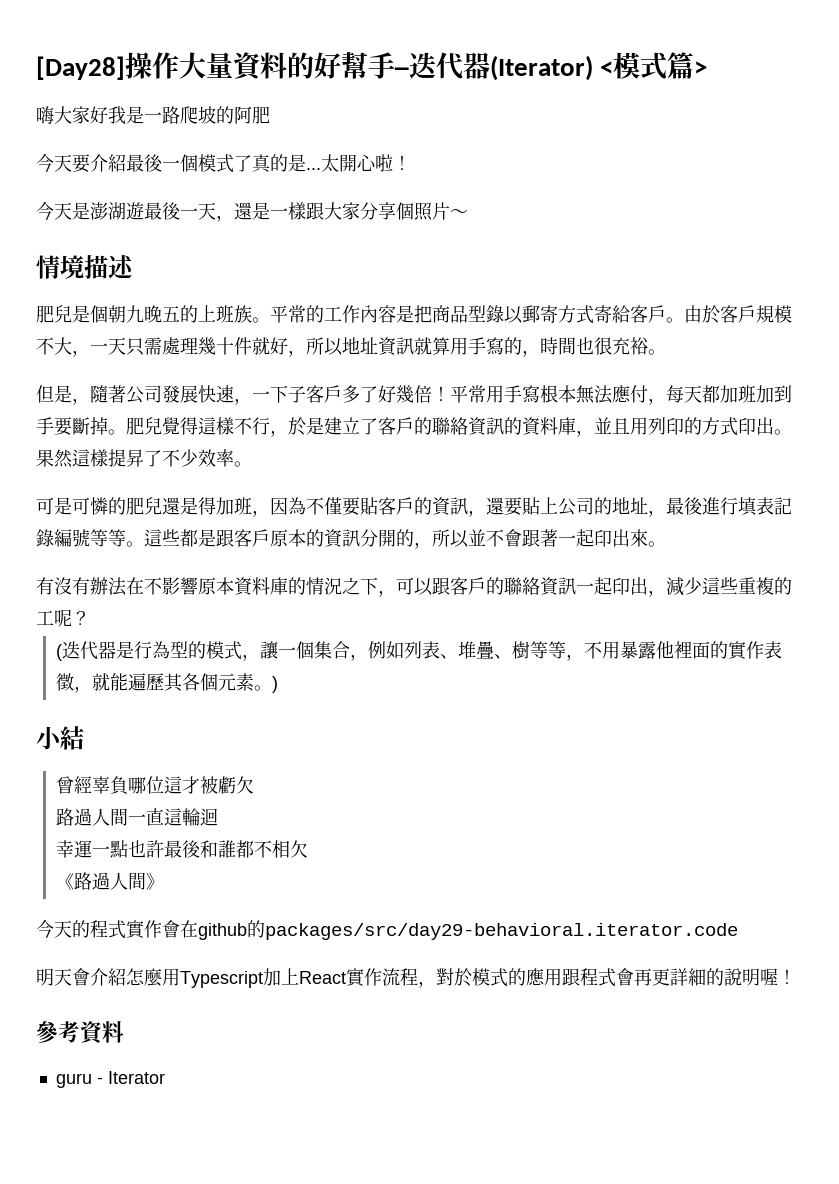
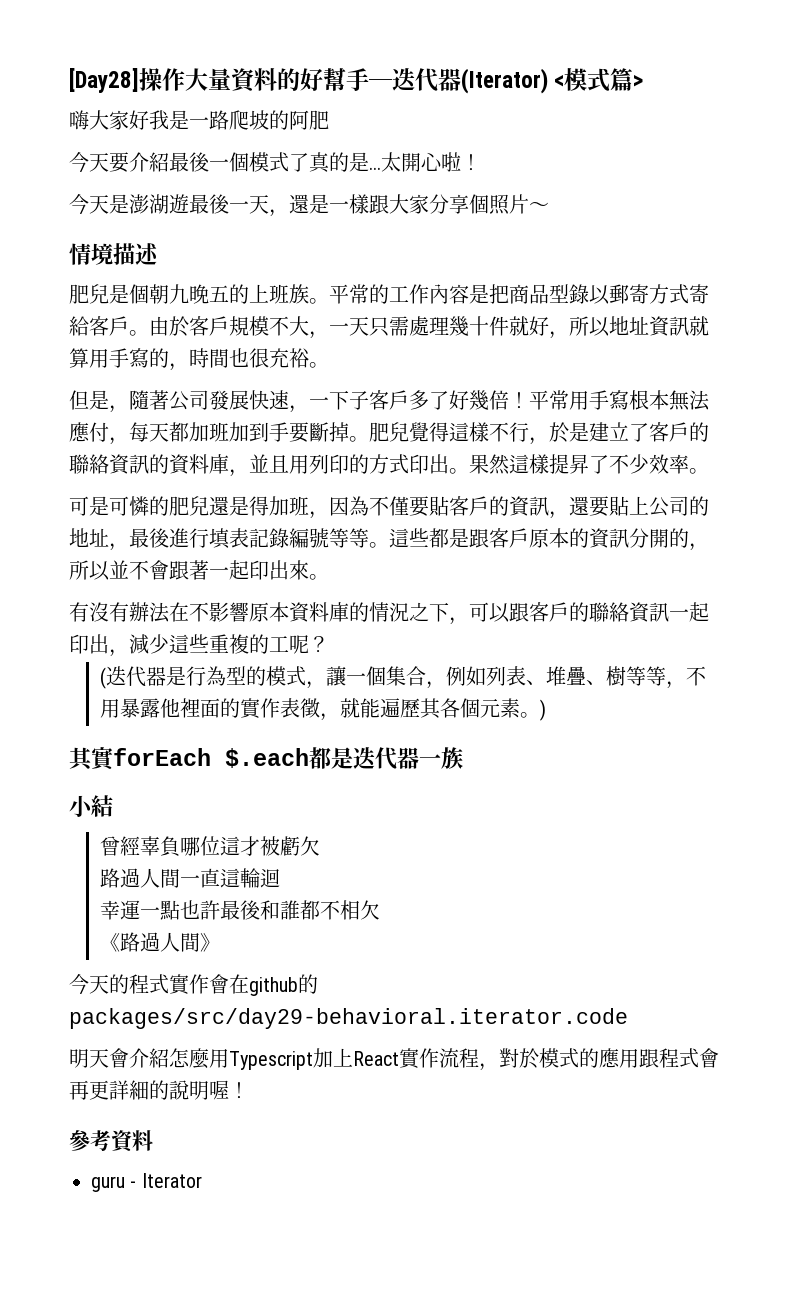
+ 其實forEach $.each都是迭代器一族

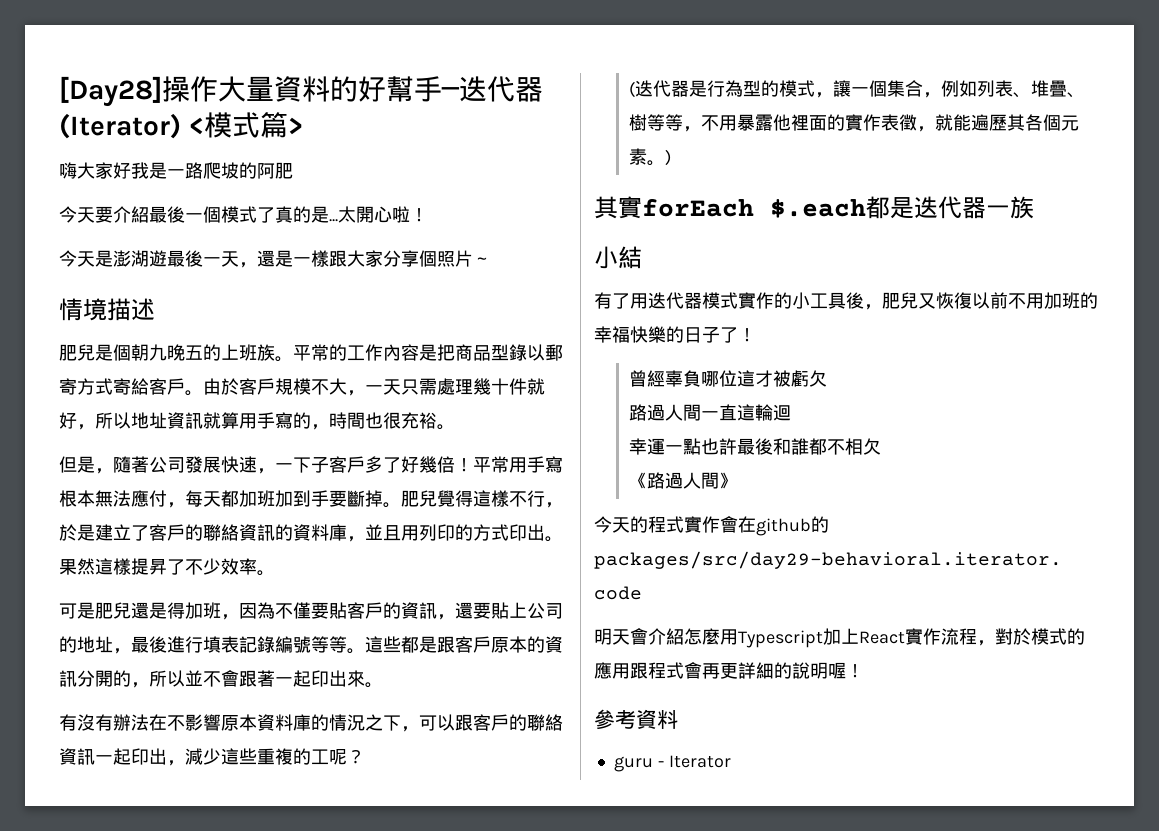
- 可是可憐的肥兒還是得加班，因為不僅要貼客戶的資訊，還要貼上公司的地址，最後進行填表記錄編號等等。
+ 可是肥兒還是得加班，因為不僅要貼客戶的資訊，還要貼上公司的地址，最後進行填表記錄編號等等。
+ 有了用迭代器模式實作的小工具後，肥兒又恢復以前不用加班的幸福快樂的日子了！

